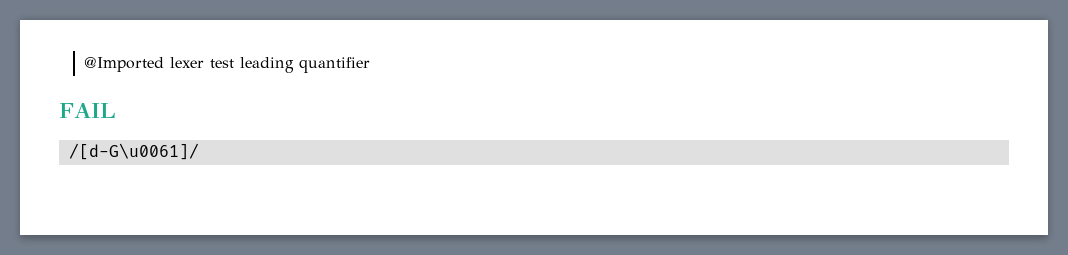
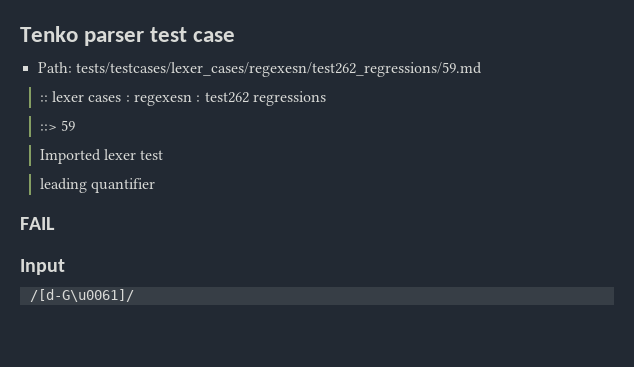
- @Imported lexer test leading quantifier
+ Tenko parser test case
+ Path: tests/testcases/lexer_cases/regexesn/test262_regressions/59.md
+ :: lexer cases : regexesn : test262 regressions
+ ::> 59
+ Imported lexer test
+ leading quantifier
+ Input

